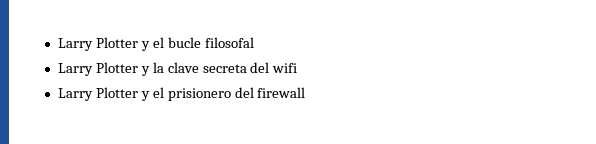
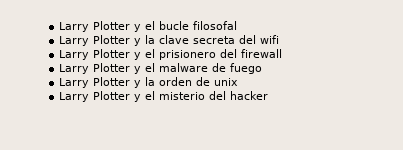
+ Larry Plotter y el malware de fuego
+ Larry Plotter y la orden de unix
+ Larry Plotter y el misterio del hacker

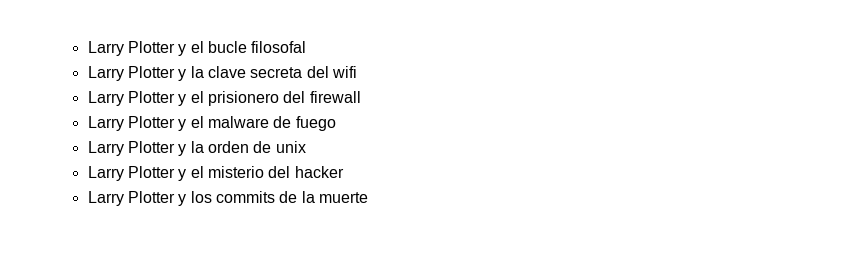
+ Larry Plotter y los commits de la muerte

